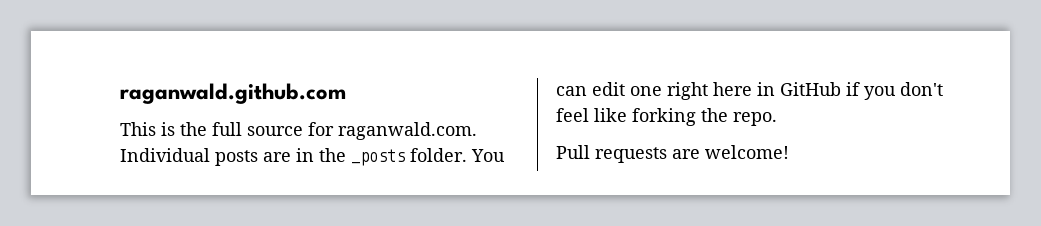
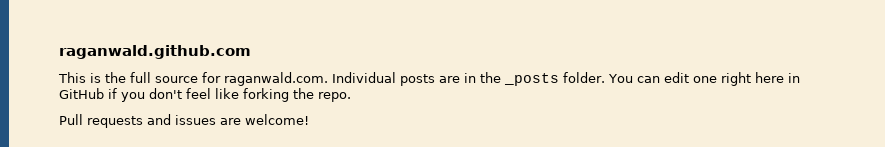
- Pull requests are welcome!
+ Pull requests and issues are welcome!

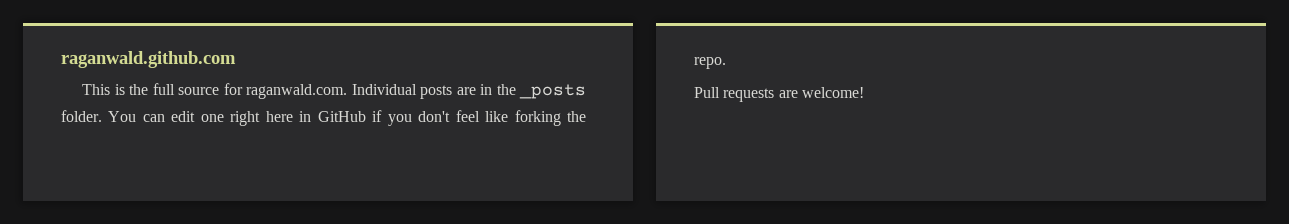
- Pull requests and issues are welcome!
+ Pull requests are welcome!

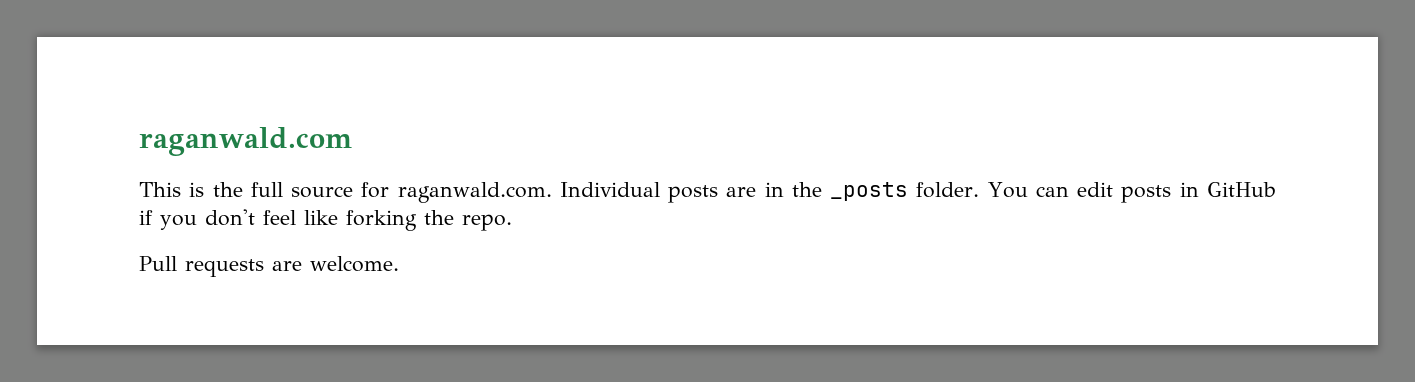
- raganwald.github.com
+ raganwald.com
- You can edit one right here in GitHub if you don't feel like forking the repo.
+ You can edit posts in GitHub if you don't feel like forking the repo.
- Pull requests are welcome!
+ Pull requests are welcome.

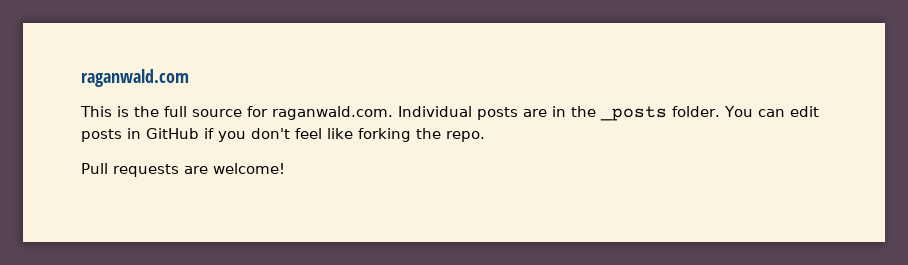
- Pull requests are welcome.
+ Pull requests are welcome!

